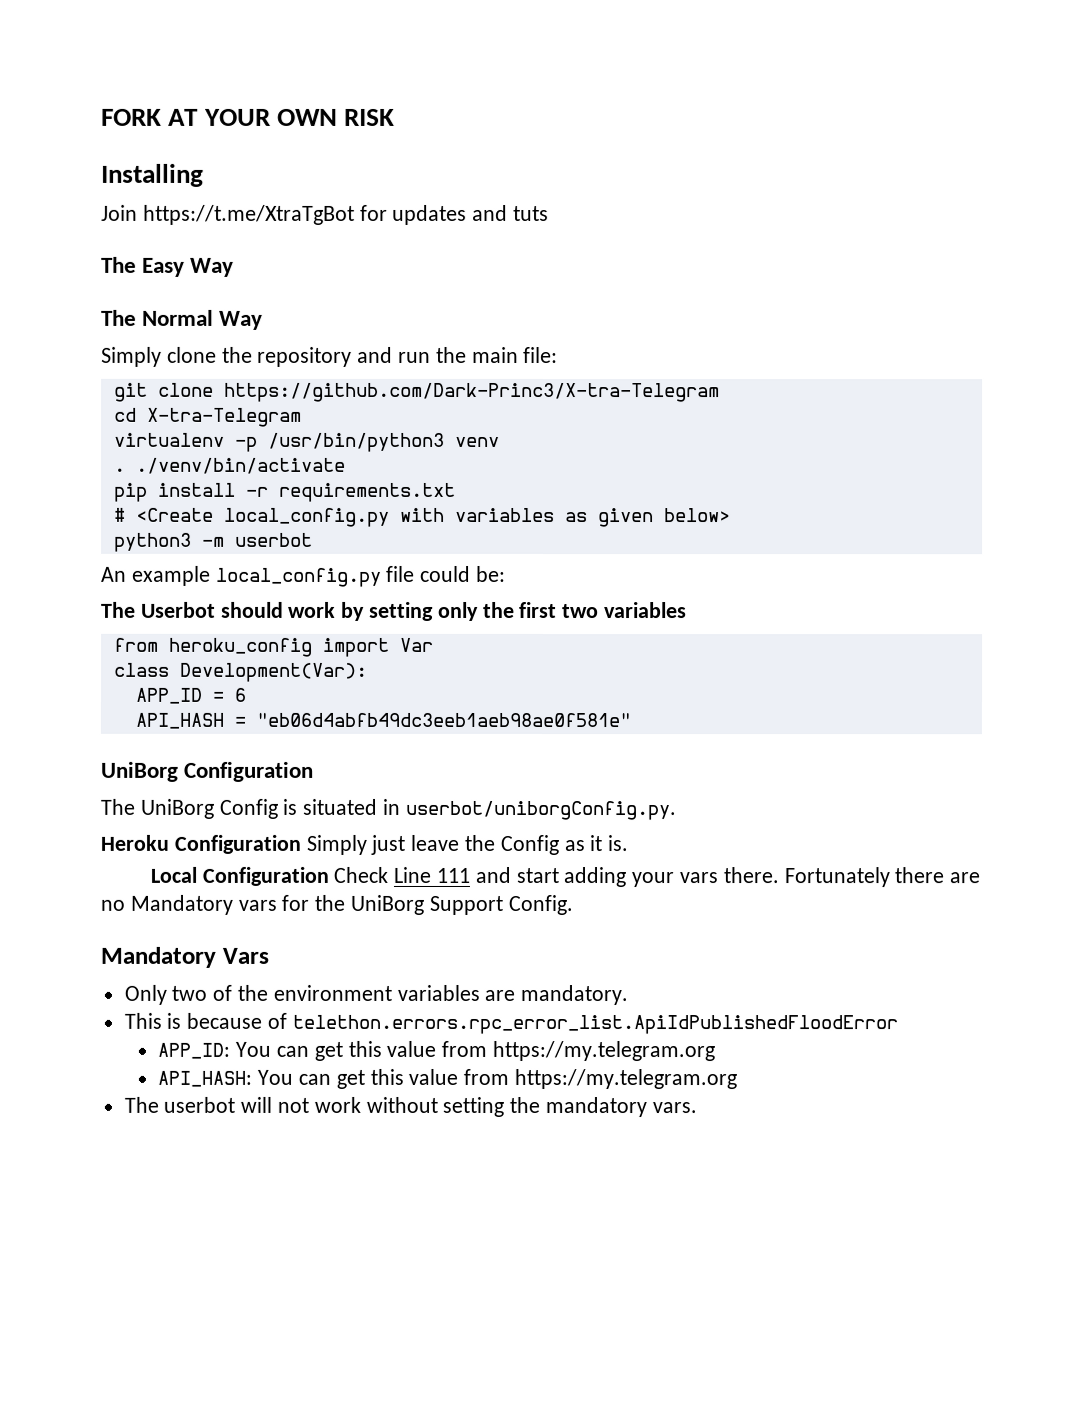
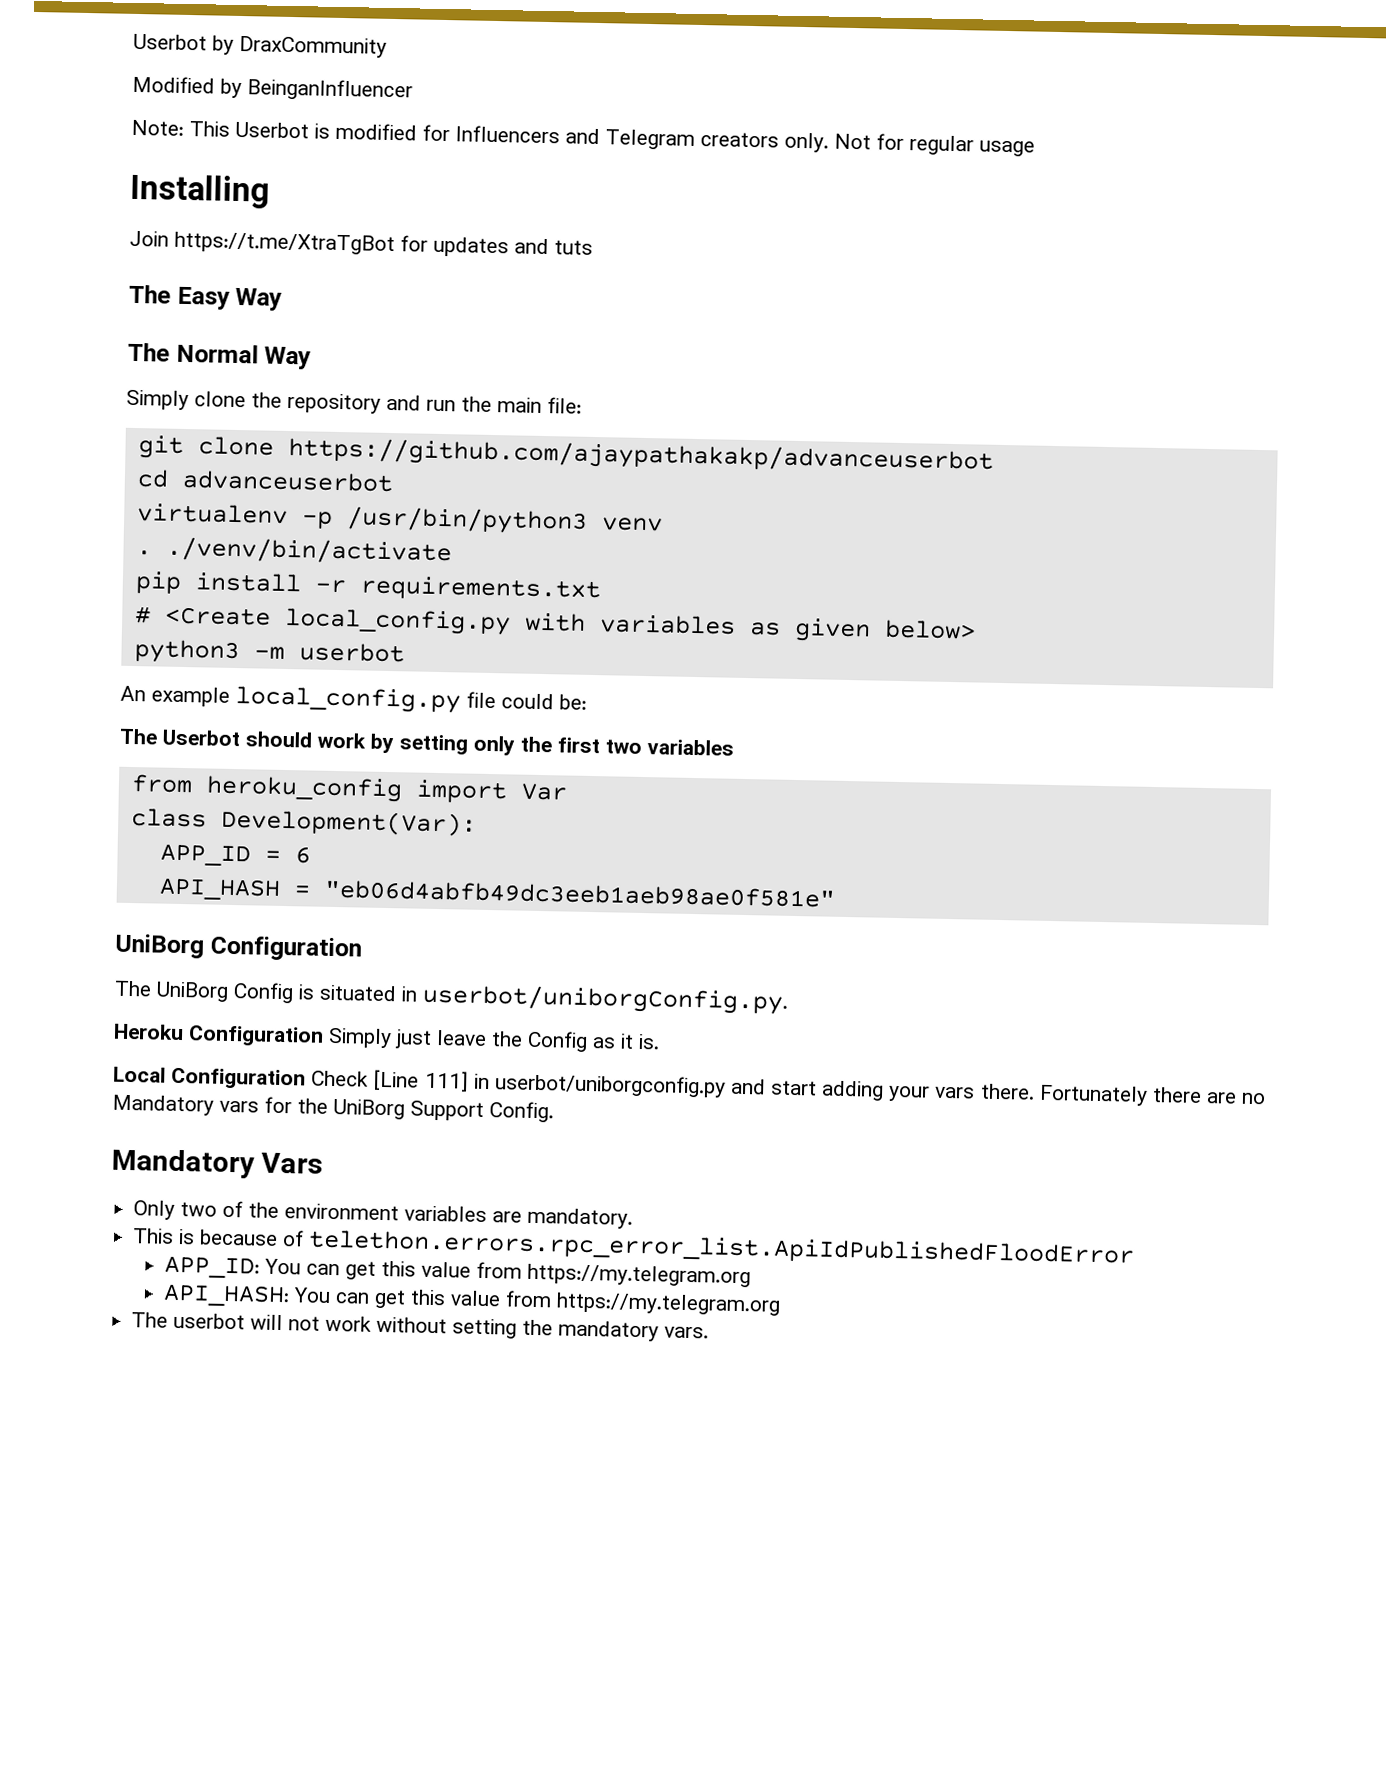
- FORK AT YOUR OWN RISK
+ Userbot by DraxCommunity
+ Modified by BeinganInfluencer
+ Note: This Userbot is modified for Influencers and Telegram creators only. Not for regular usage
- git clone https://github.com/Dark-Princ3/X-tra-Telegram
+ git clone https://github.com/ajaypathakakp/advanceuserbot
- cd X-tra-Telegram
+ cd advanceuserbot
- Local Configuration Check Line 111 and start adding your vars there.
+ Local Configuration Check [Line 111] in userbot/uniborgconfig.py and start adding your vars there.

